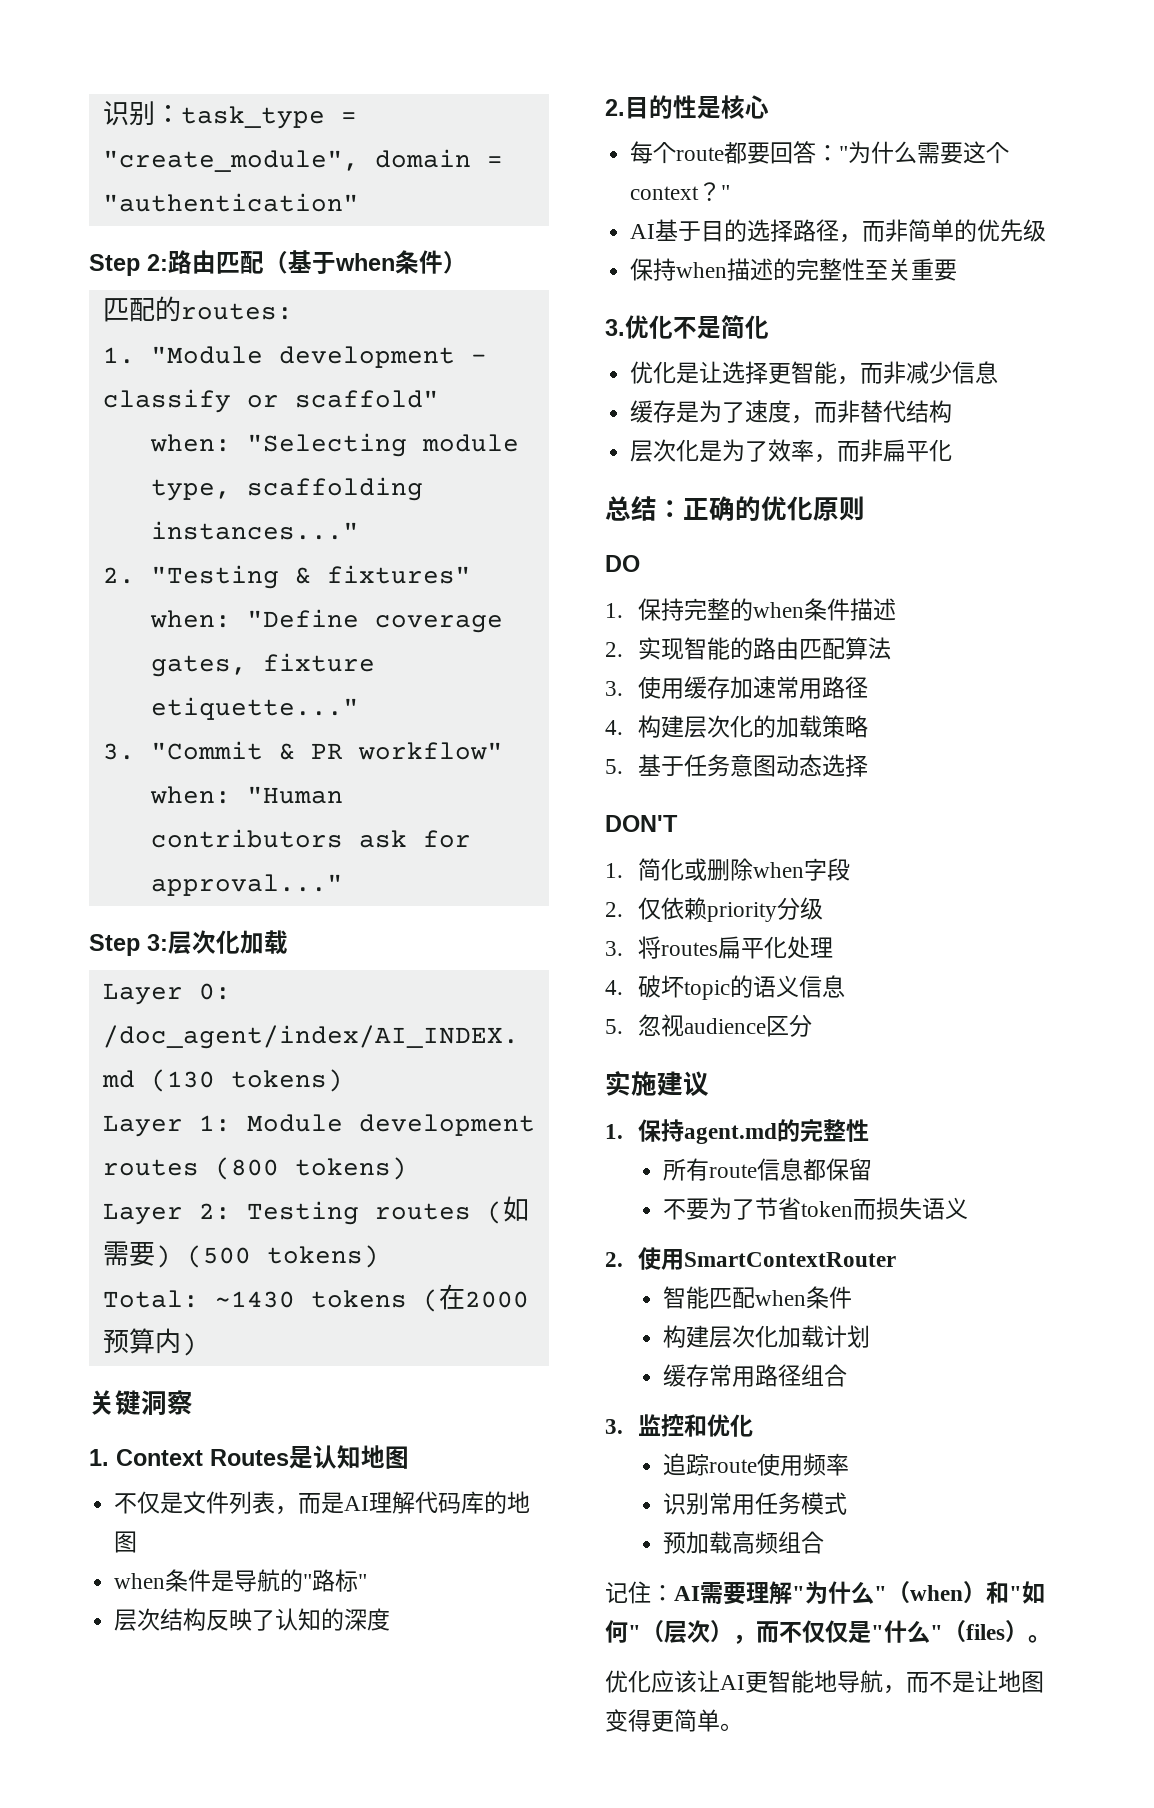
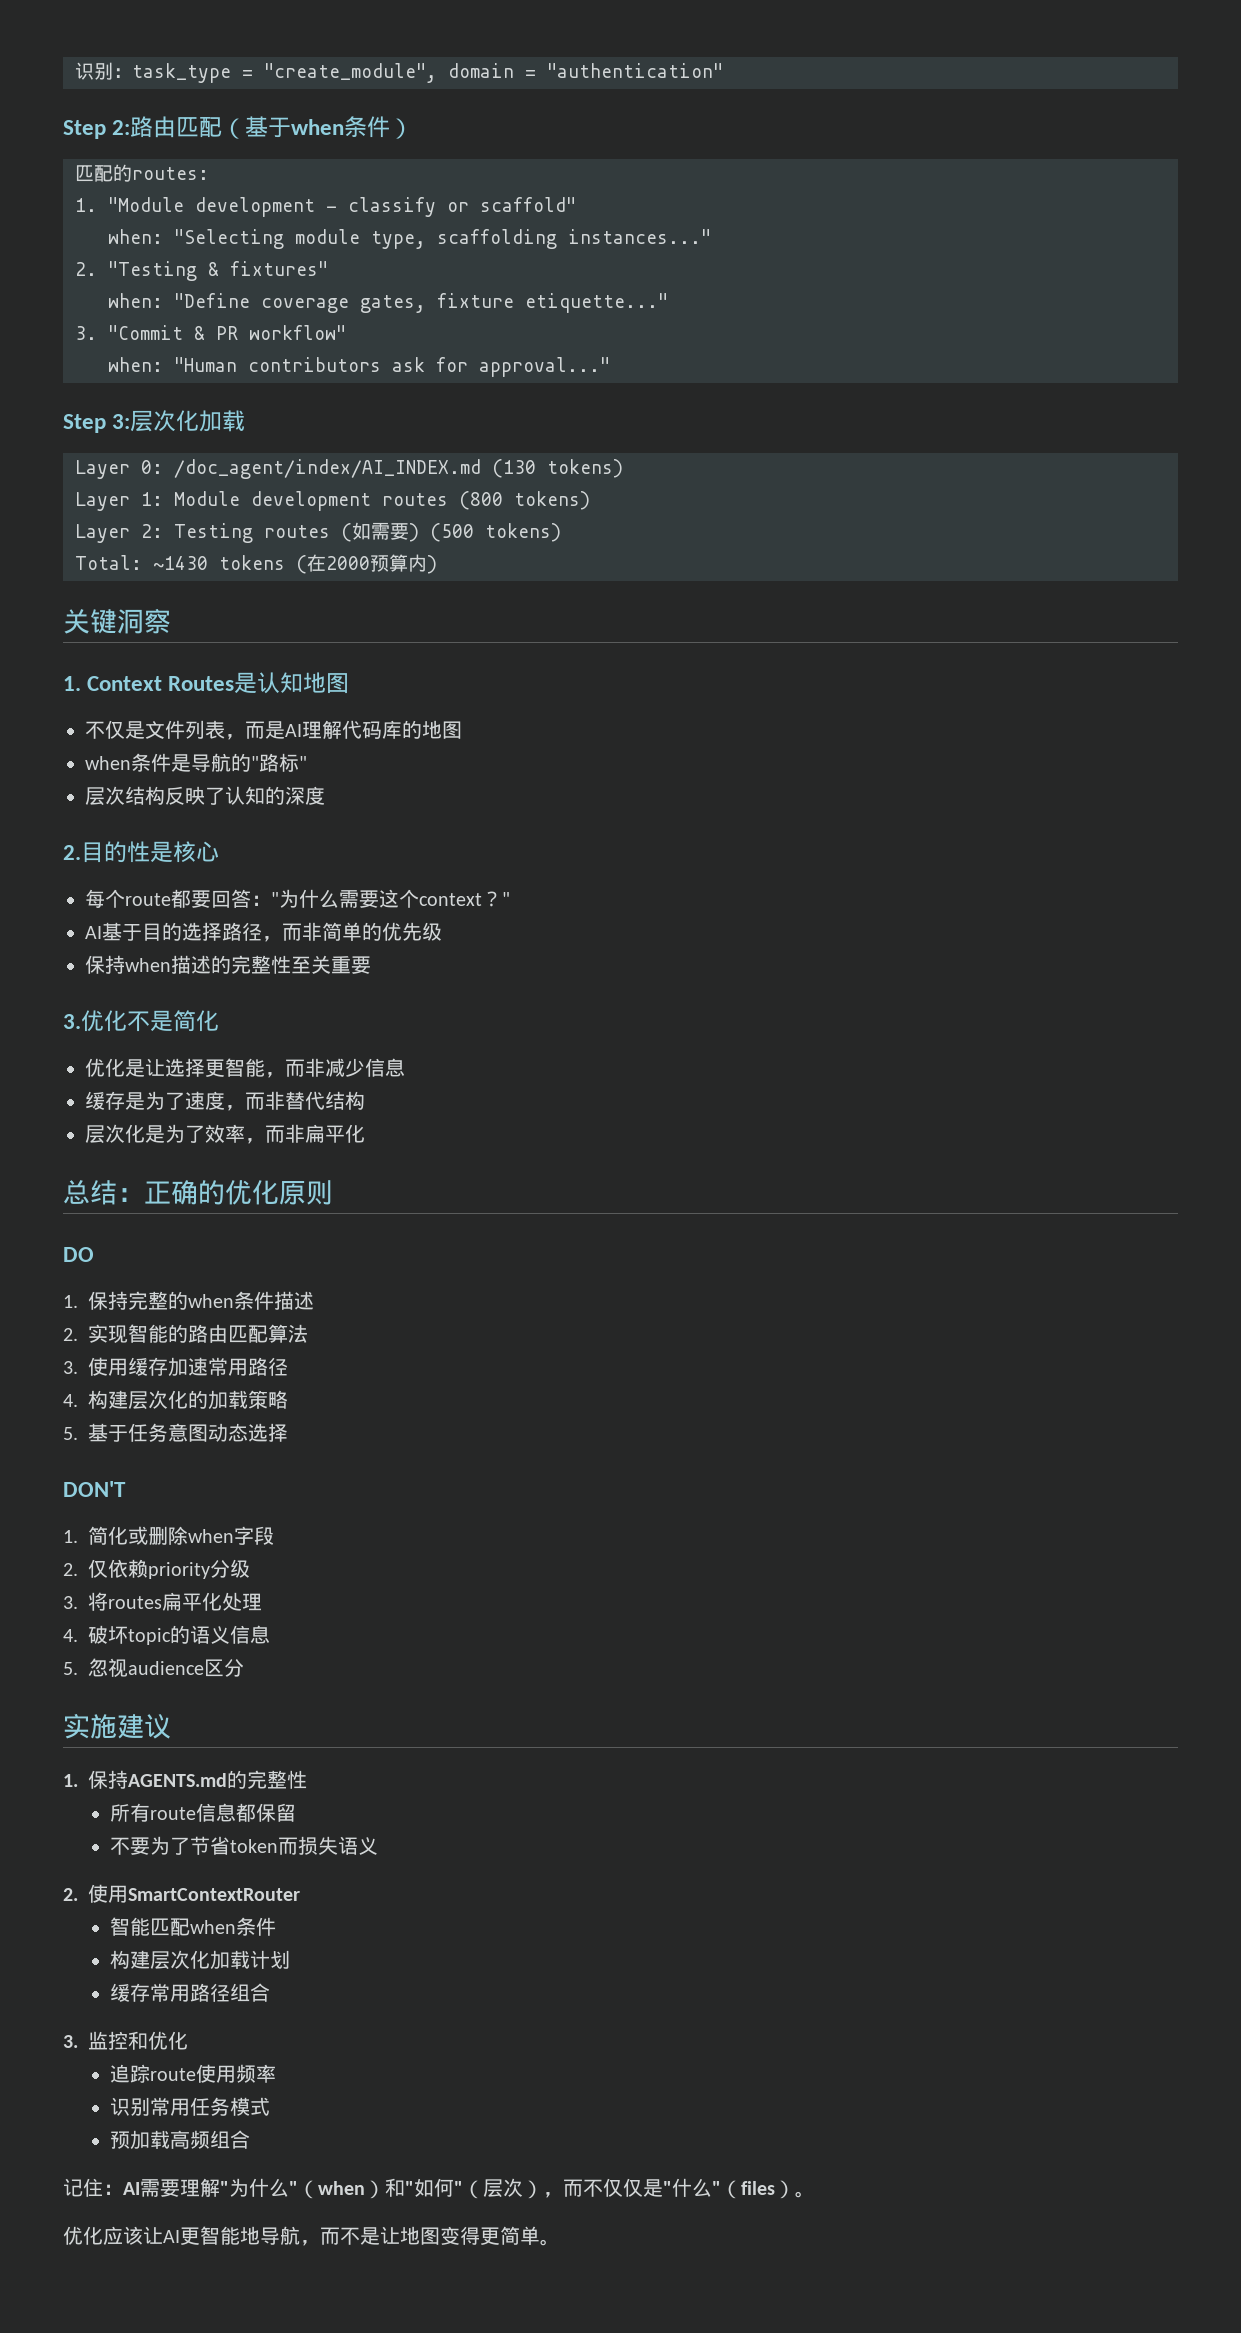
- 1.保持agent.md的完整性
+ 1.保持AGENTS.md的完整性

